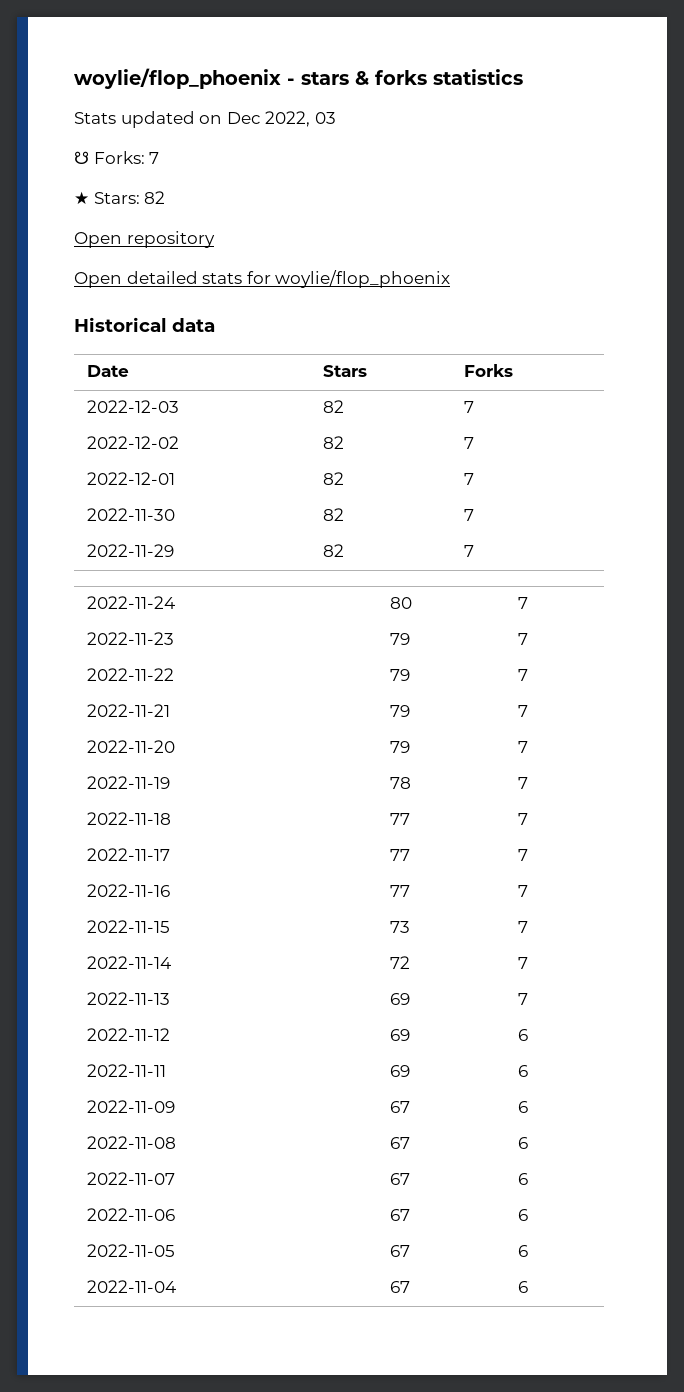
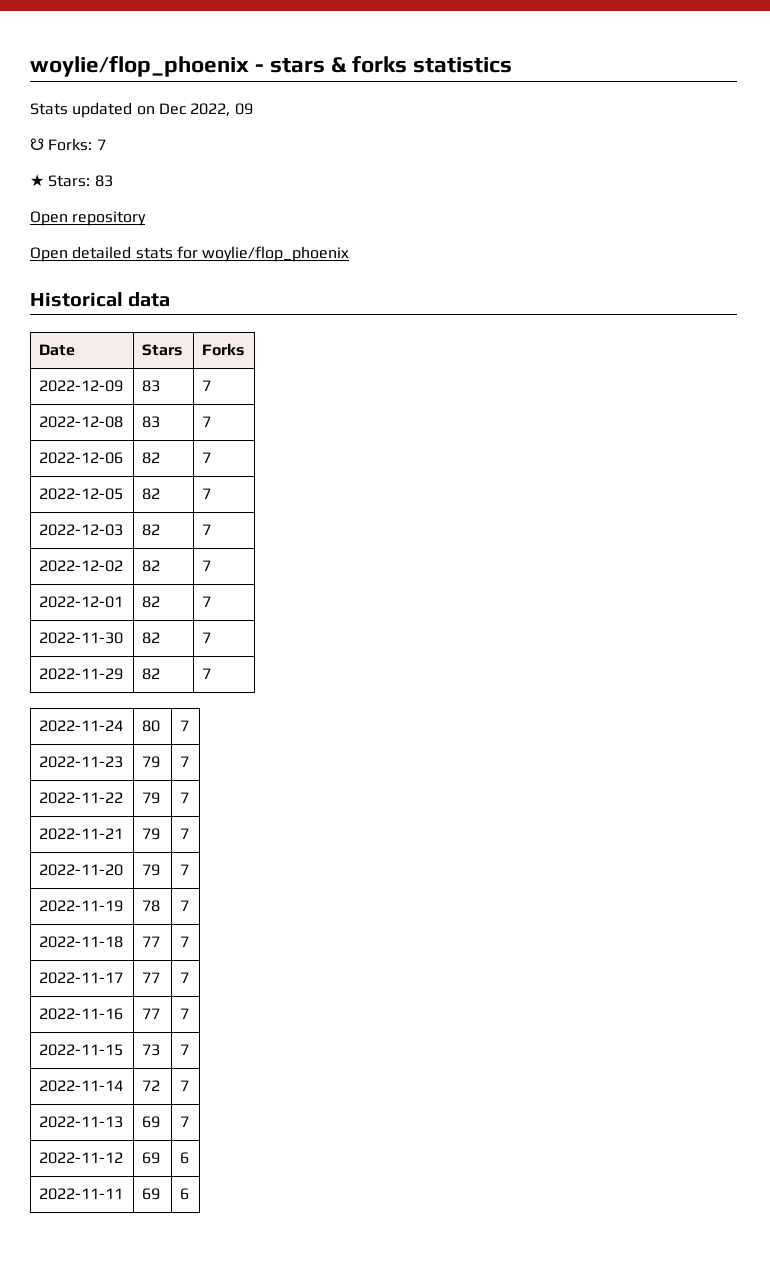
- Stats updated on Dec 2022, 03
+ Stats updated on Dec 2022, 09
- ★ Stars: 82
+ ★ Stars: 83
+ 2022-12-09 | 83 | 7
+ 2022-12-08 | 83 | 7
+ 2022-12-06 | 82 | 7
+ 2022-12-05 | 82 | 7
- 2022-11-09 | 67 | 6
- 2022-11-08 | 67 | 6
- 2022-11-07 | 67 | 6
- 2022-11-06 | 67 | 6
- 2022-11-05 | 67 | 6
- 2022-11-04 | 67 | 6

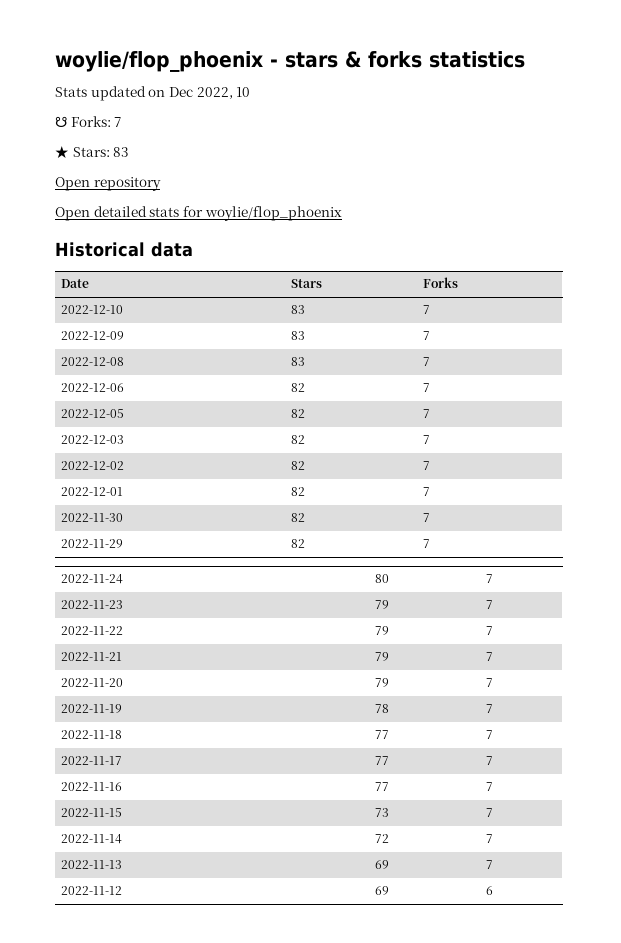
- Stats updated on Dec 2022, 09
+ Stats updated on Dec 2022, 10
+ 2022-12-10 | 83 | 7
- 2022-11-11 | 69 | 6

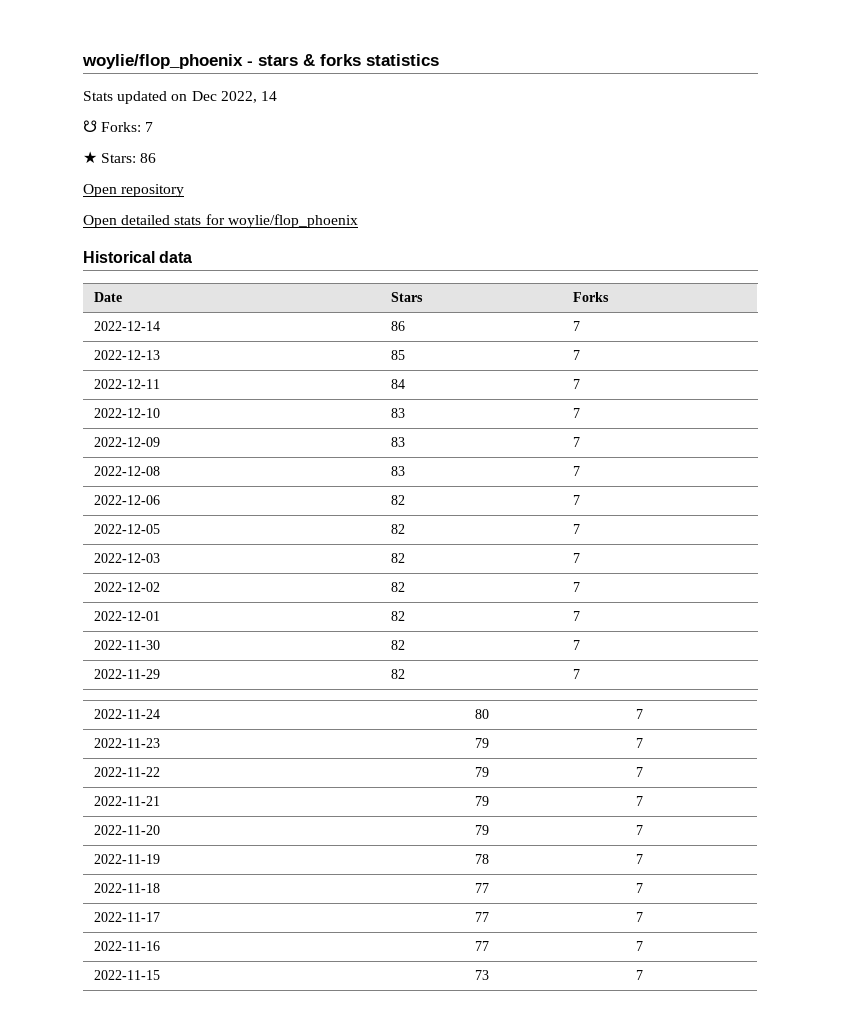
- Stats updated on Dec 2022, 10
+ Stats updated on Dec 2022, 14
- ★ Stars: 83
+ ★ Stars: 86
+ 2022-12-14 | 86 | 7
+ 2022-12-13 | 85 | 7
+ 2022-12-11 | 84 | 7
- 2022-11-14 | 72 | 7
- 2022-11-13 | 69 | 7
- 2022-11-12 | 69 | 6

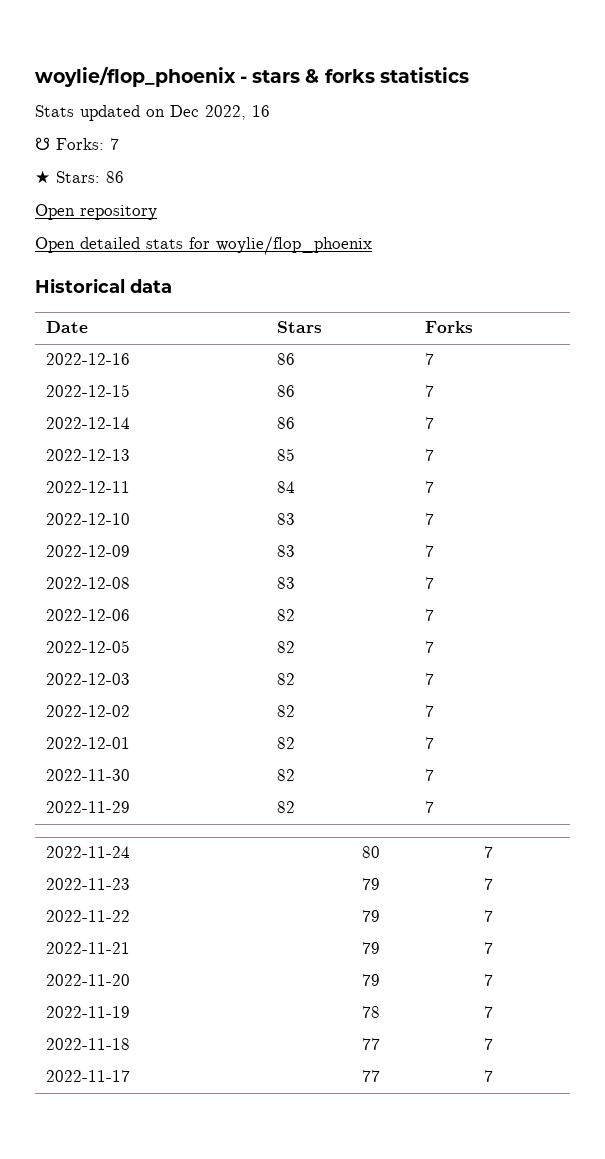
- Stats updated on Dec 2022, 14
+ Stats updated on Dec 2022, 16
+ 2022-12-16 | 86 | 7
+ 2022-12-15 | 86 | 7
- 2022-11-16 | 77 | 7
- 2022-11-15 | 73 | 7

